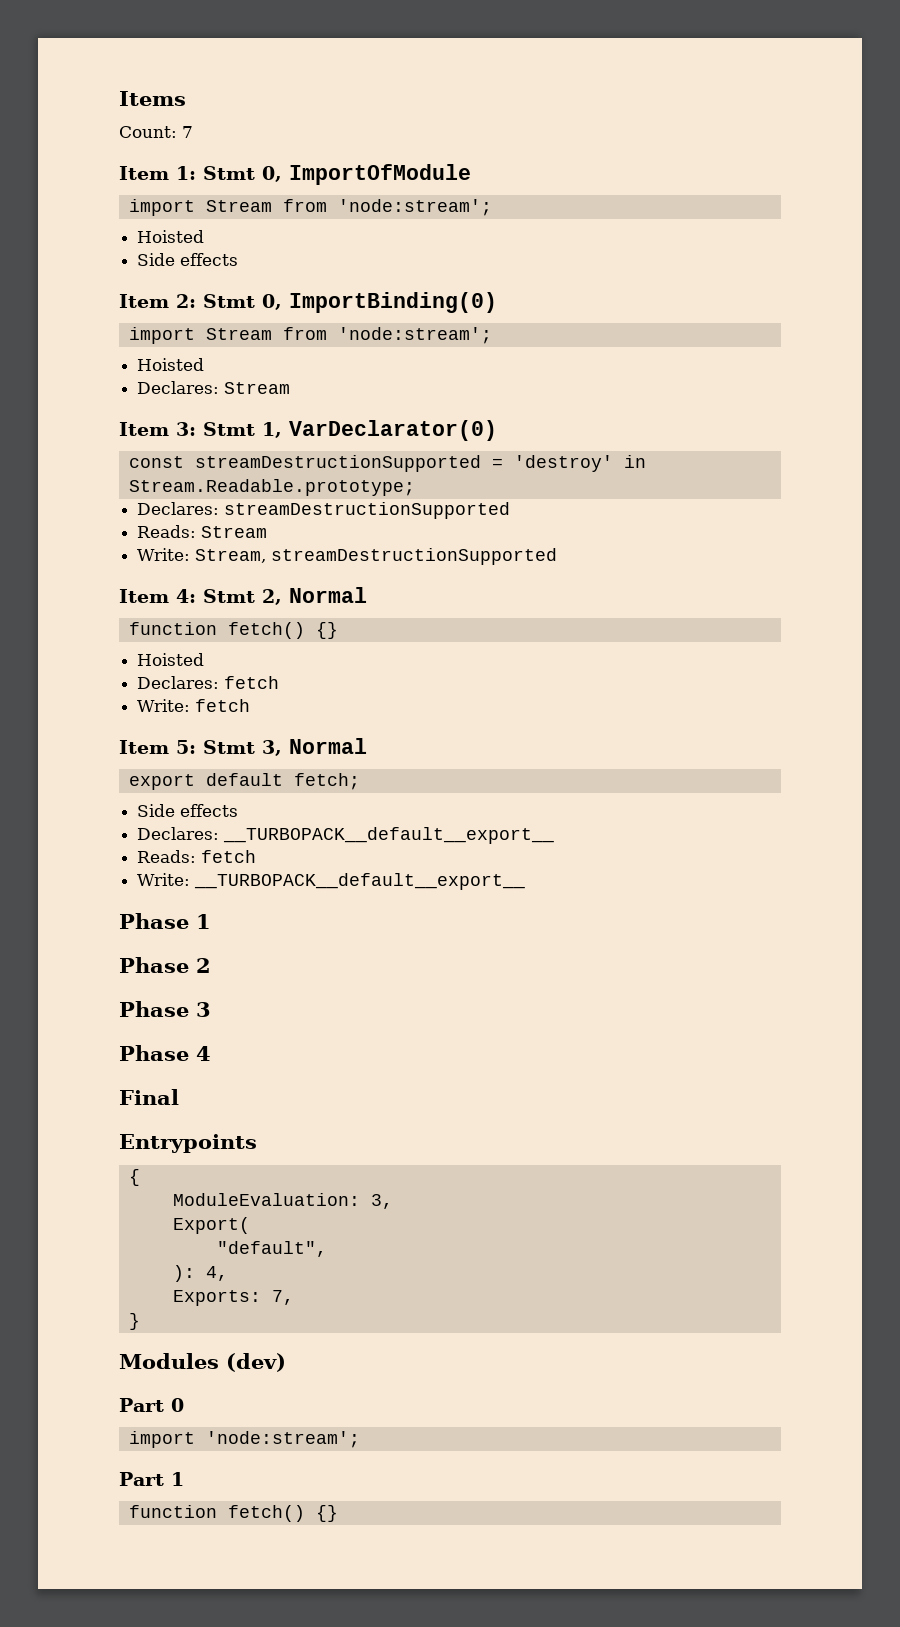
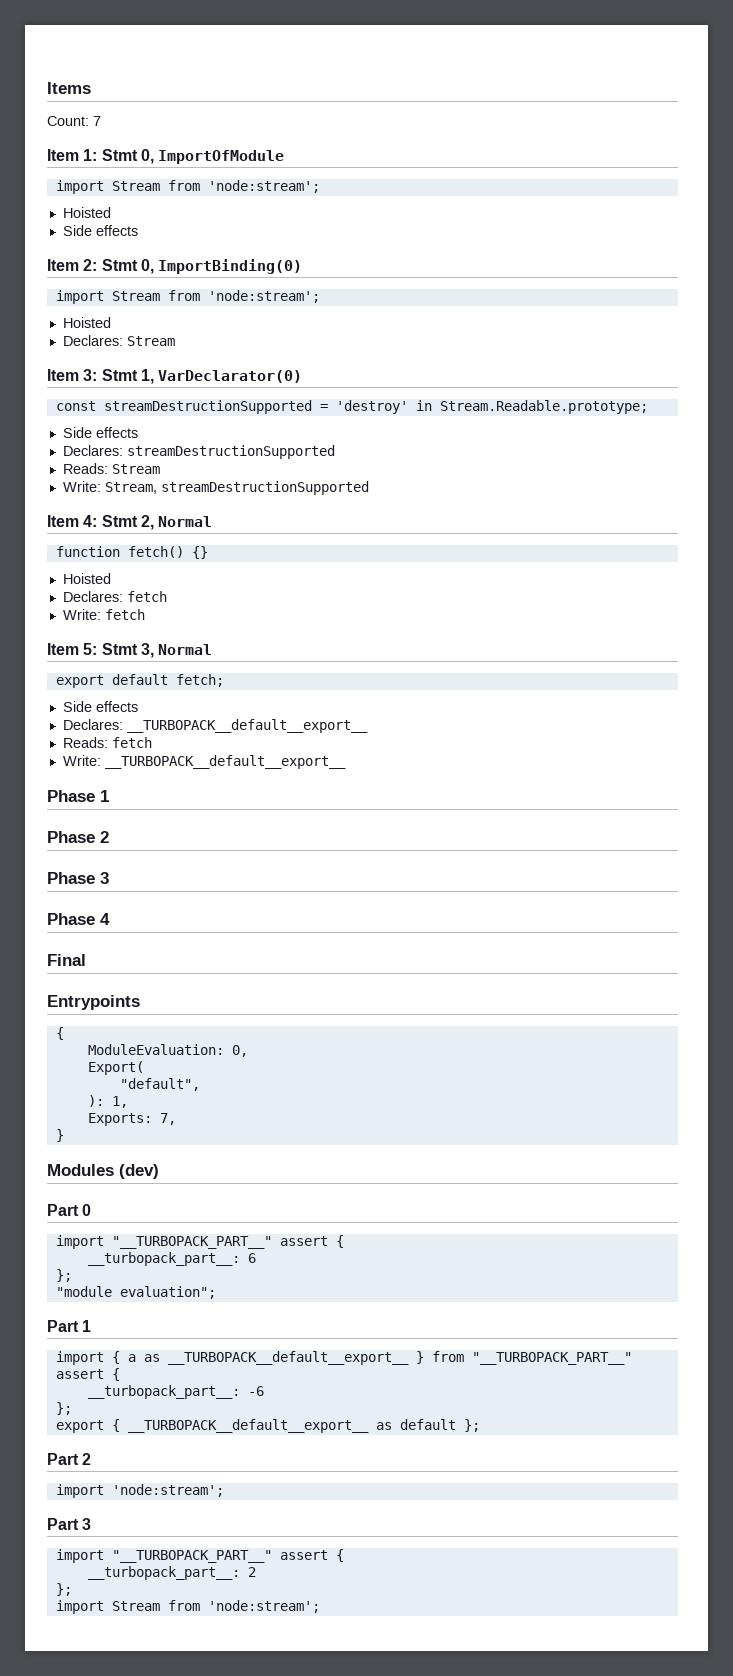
  const streamDestructionSupported = 'destroy' in Stream.Readable.prototype;
+ Side effects
- ModuleEvaluation: 3,
+ ModuleEvaluation: 0,
- ): 4,
+ ): 1,
  Part 0
+ import "__TURBOPACK_PART__" assert {
+ __turbopack_part__: 6
+ };
+ "module evaluation";
+ Part 1
+ import { a as __TURBOPACK__default__export__ } from "__TURBOPACK_PART__" assert {
+ __turbopack_part__: -6
+ };
+ export { __TURBOPACK__default__export__ as default };
+ Part 2
  import 'node:stream';
- Part 1
- function fetch() {}
+ Part 3
+ import "__TURBOPACK_PART__" assert {
+ __turbopack_part__: 2
+ };
+ import Stream from 'node:stream';

